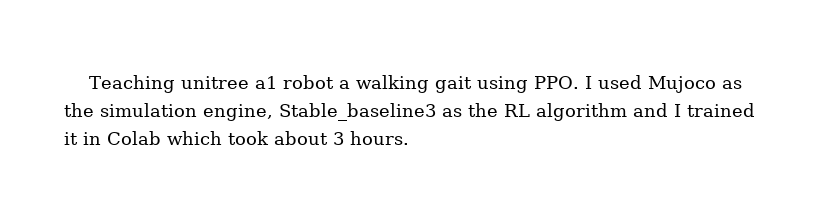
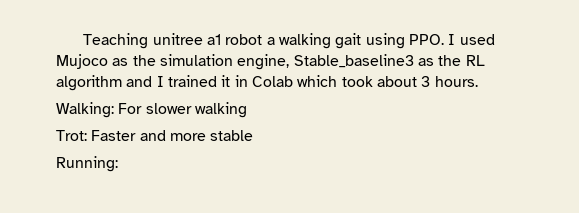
+ Walking: For slower walking
+ Trot: Faster and more stable
+ Running:

